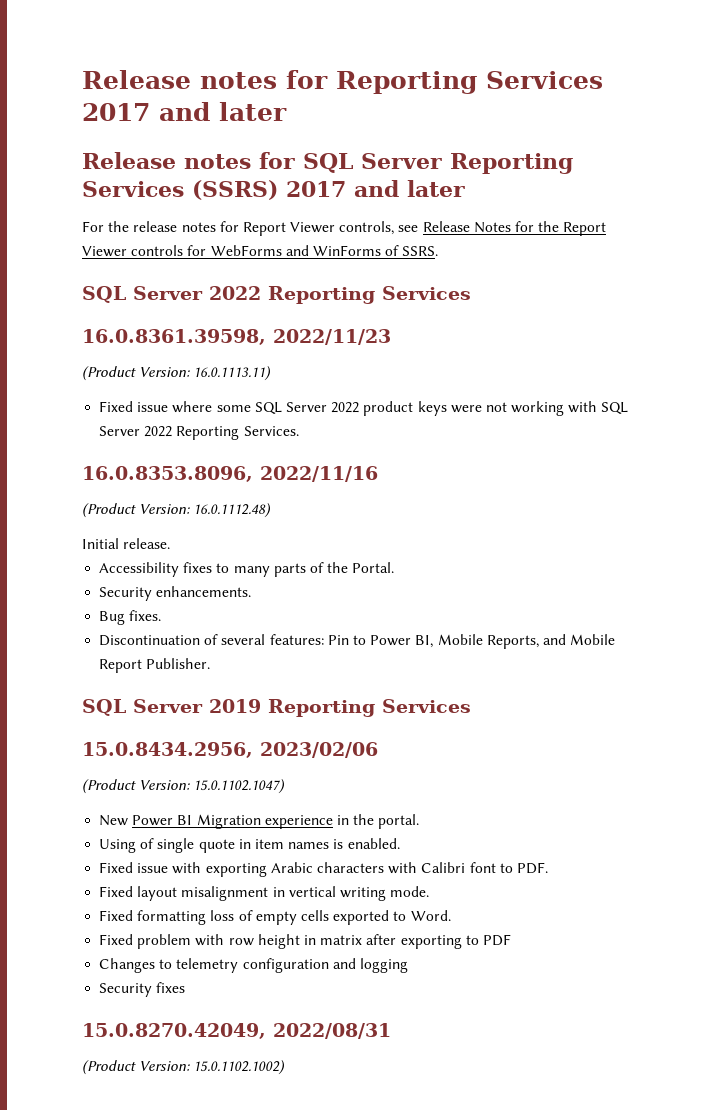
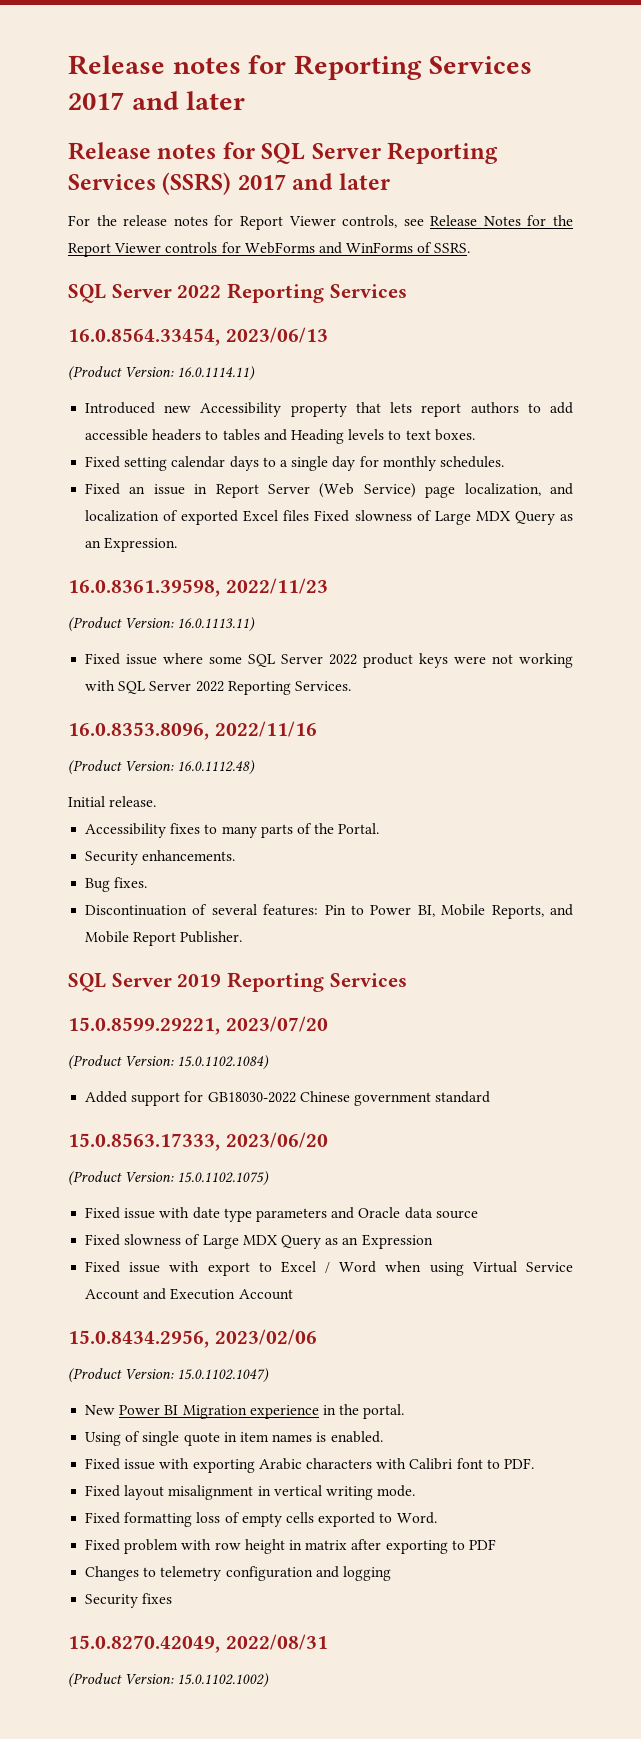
+ 16.0.8564.33454, 2023/06/13
+ (Product Version: 16.0.1114.11)
+ Introduced new Accessibility property that lets report authors to add accessible headers to tables and Heading levels to text boxes.
+ Fixed setting calendar days to a single day for monthly schedules.
+ Fixed an issue in Report Server (Web Service) page localization, and localization of exported Excel files Fixed slowness of Large MDX Query as an Expression.
+ 15.0.8599.29221, 2023/07/20
+ (Product Version: 15.0.1102.1084)
+ Added support for GB18030-2022 Chinese government standard
+ 15.0.8563.17333, 2023/06/20
+ (Product Version: 15.0.1102.1075)
+ Fixed issue with date type parameters and Oracle data source
+ Fixed slowness of Large MDX Query as an Expression
+ Fixed issue with export to Excel / Word when using Virtual Service Account and Execution Account

